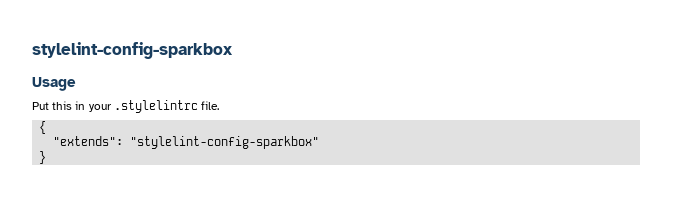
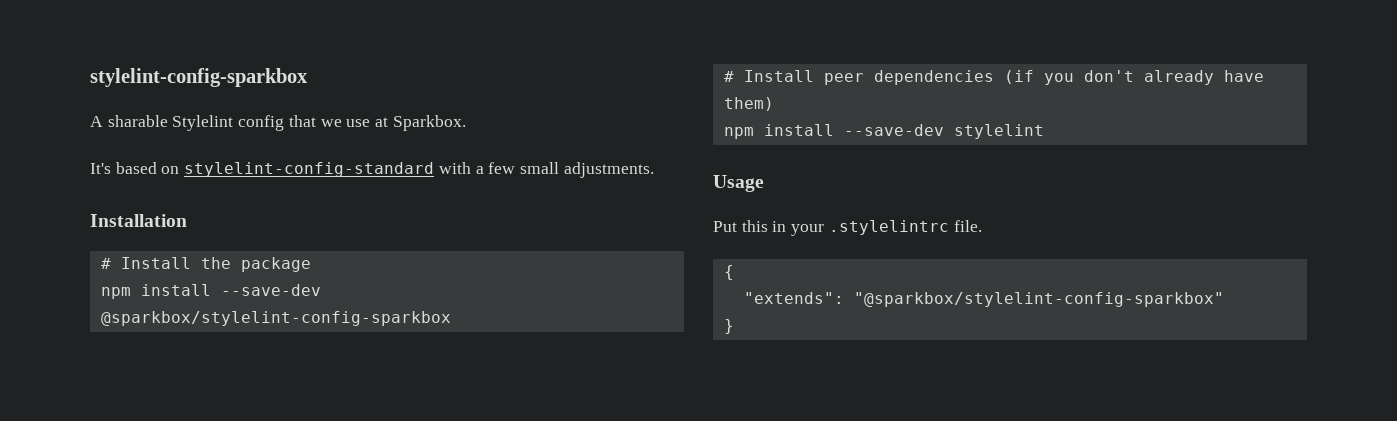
+ A sharable Stylelint config that we use at Sparkbox.
+ It's based on stylelint-config-standard with a few small adjustments.
+ Installation
+ # Install the package
+ npm install --save-dev @sparkbox/stylelint-config-sparkbox
+ # Install peer dependencies (if you don't already have them)
+ npm install --save-dev stylelint
- "extends": "stylelint-config-sparkbox"
+ "extends": "@sparkbox/stylelint-config-sparkbox"

